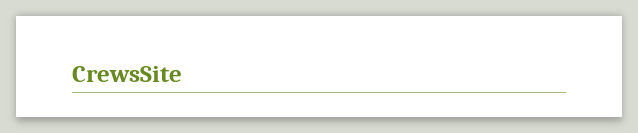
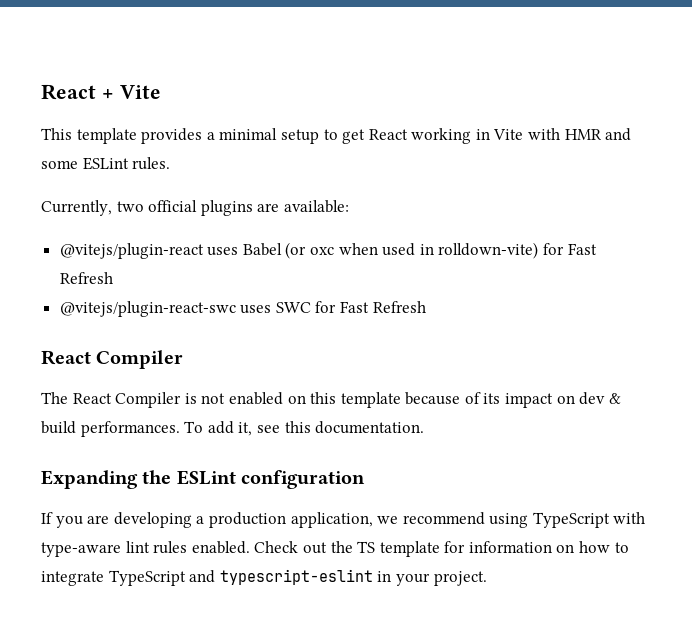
- CrewsSite
+ React + Vite
+ This template provides a minimal setup to get React working in Vite with HMR and some ESLint rules.
+ Currently, two official plugins are available:
+ @vitejs/plugin-react uses Babel (or oxc when used in rolldown-vite) for Fast Refresh
+ @vitejs/plugin-react-swc uses SWC for Fast Refresh
+ React Compiler
+ The React Compiler is not enabled on this template because of its impact on dev & build performances. To add it, see this documentation.
+ Expanding the ESLint configuration
+ If you are developing a production application, we recommend using TypeScript with type-aware lint rules enabled. Check out the TS template for information on how to integrate TypeScript and typescript-eslint in your project.

